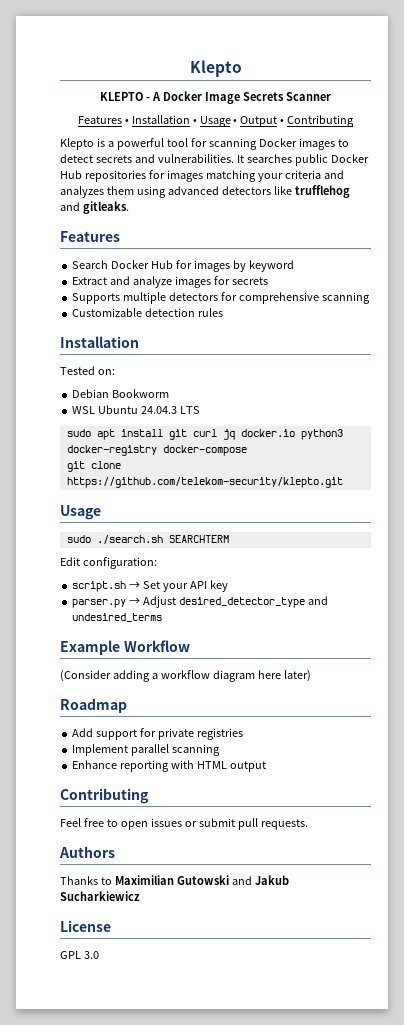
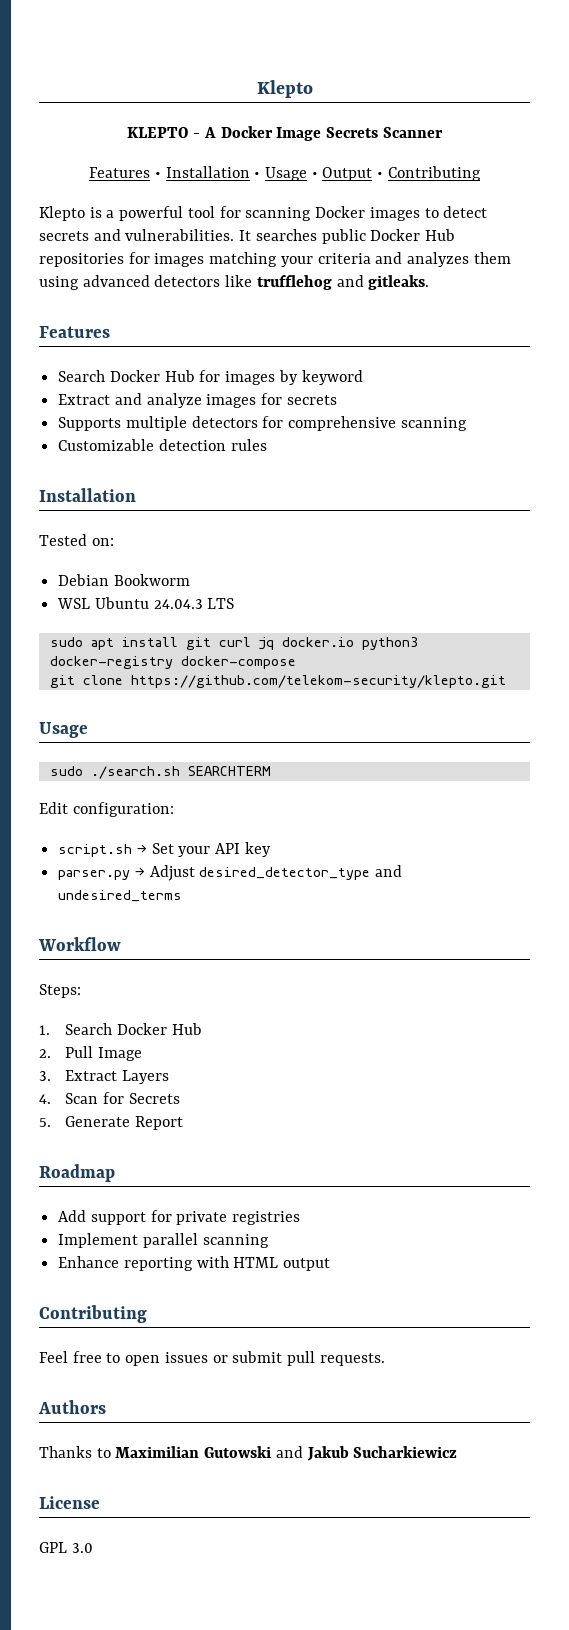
- Example Workflow
+ Workflow
- (Consider adding a workflow diagram here later)
+ Steps:
+ 1. Search Docker Hub
+ 2. Pull Image
+ 3. Extract Layers
+ 4. Scan for Secrets
+ 5. Generate Report

